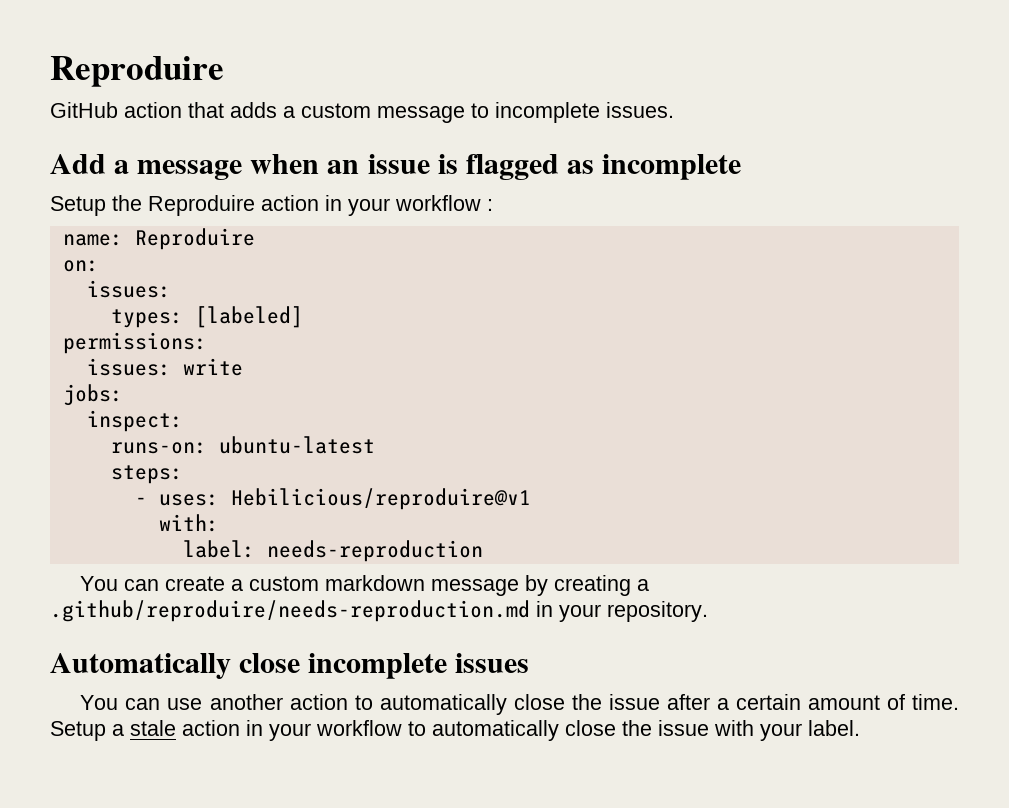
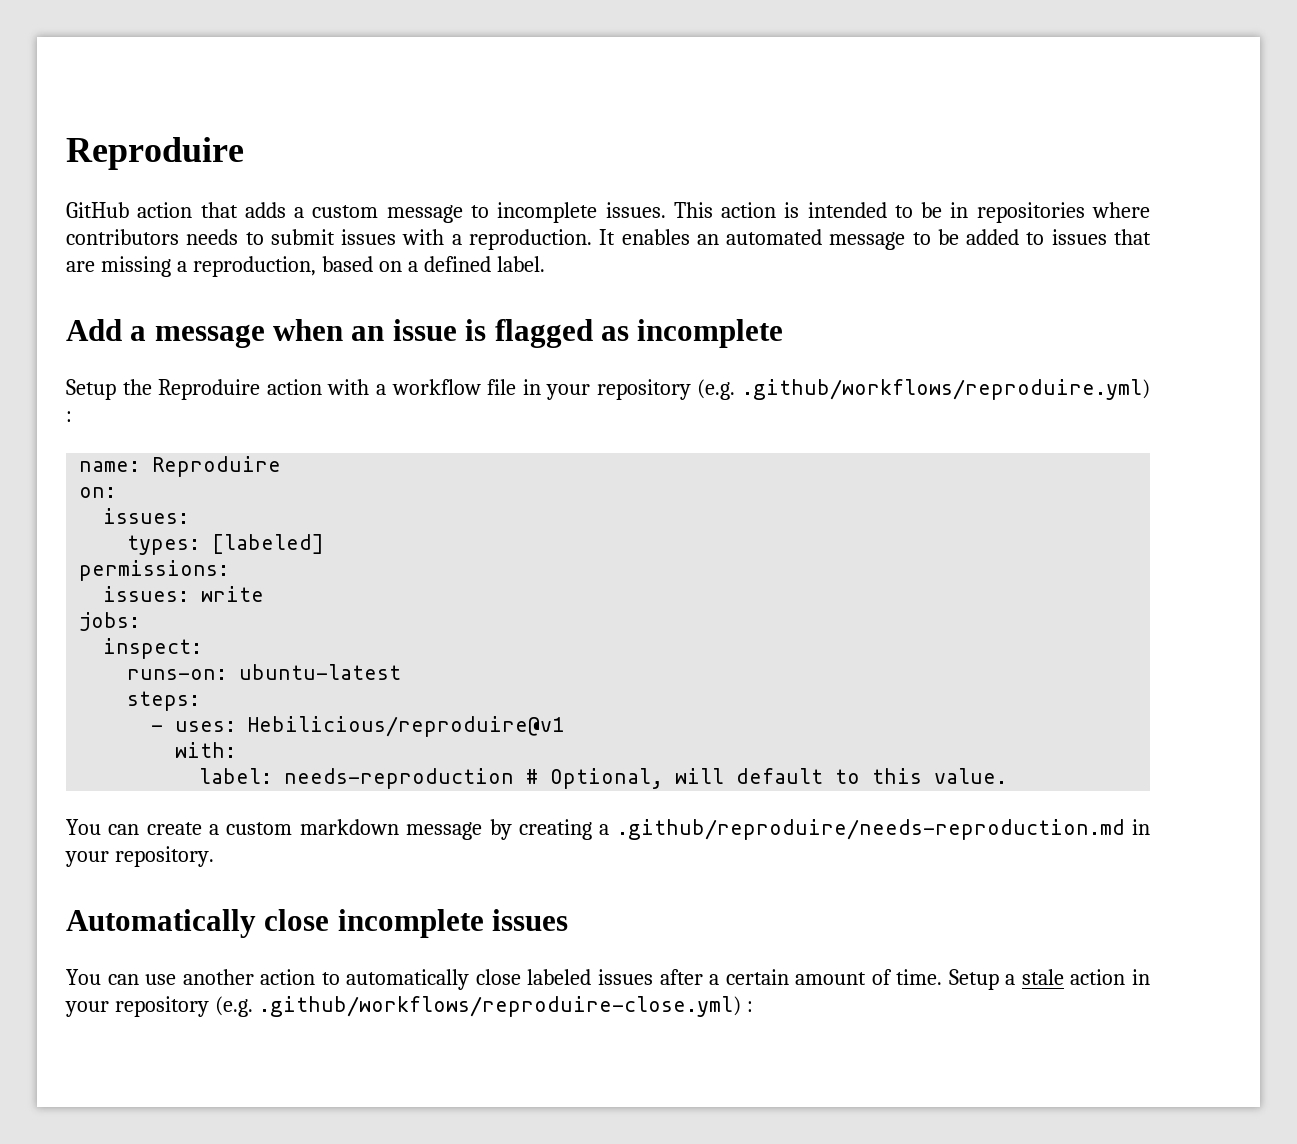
+ This action is intended to be in repositories where contributors needs to submit issues with a reproduction. It enables an automated message to be added to issues that are missing a reproduction, based on a defined label.
- Setup the Reproduire action in your workflow :
+ Setup the Reproduire action with a workflow file in your repository (e.g. .github/workflows/reproduire.yml) :
- label: needs-reproduction
+ label: needs-reproduction # Optional, will default to this value.
- You can use another action to automatically close the issue after a certain amount of time.
+ You can use another action to automatically close labeled issues after a certain amount of time.
- Setup a stale action in your workflow to automatically close the issue with your label.
+ Setup a stale action in your repository (e.g. .github/workflows/reproduire-close.yml) :

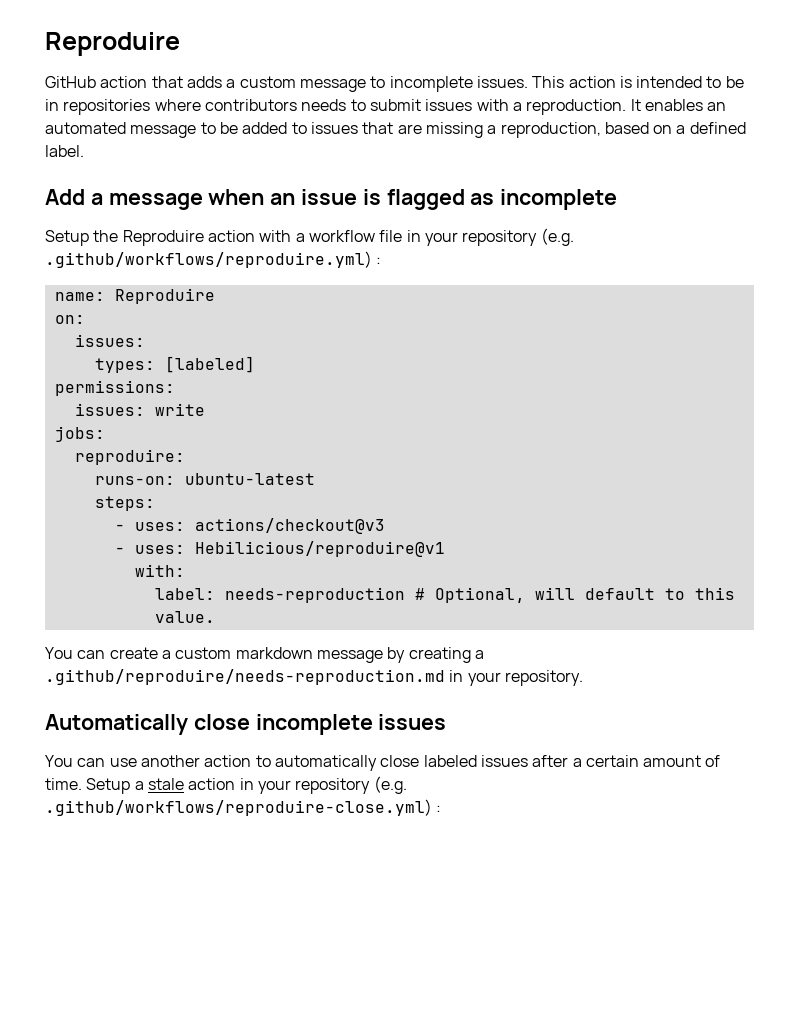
- inspect:
+ reproduire:
+ - uses: actions/checkout@v3

